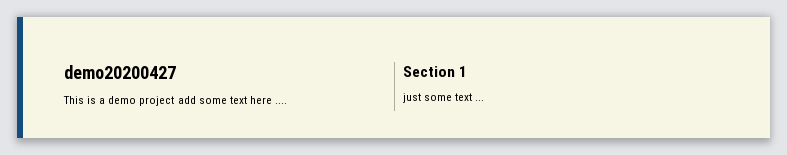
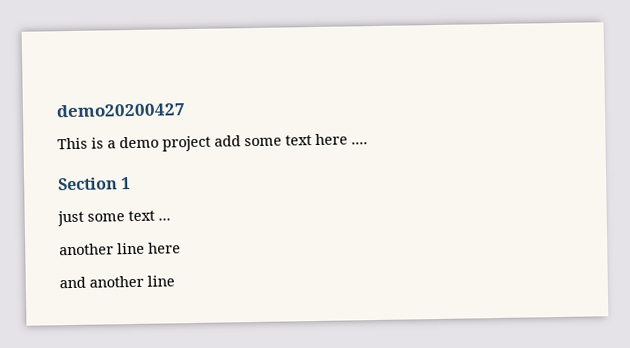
+ another line here
+ and another line

